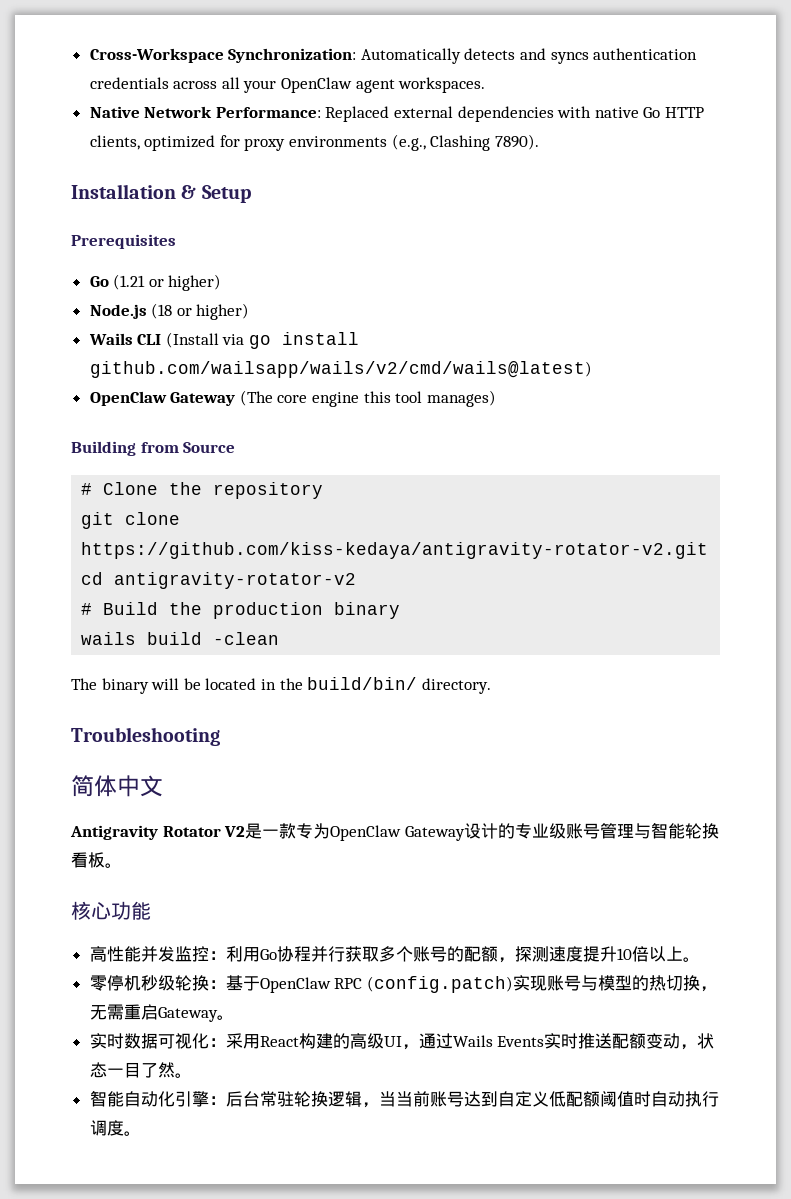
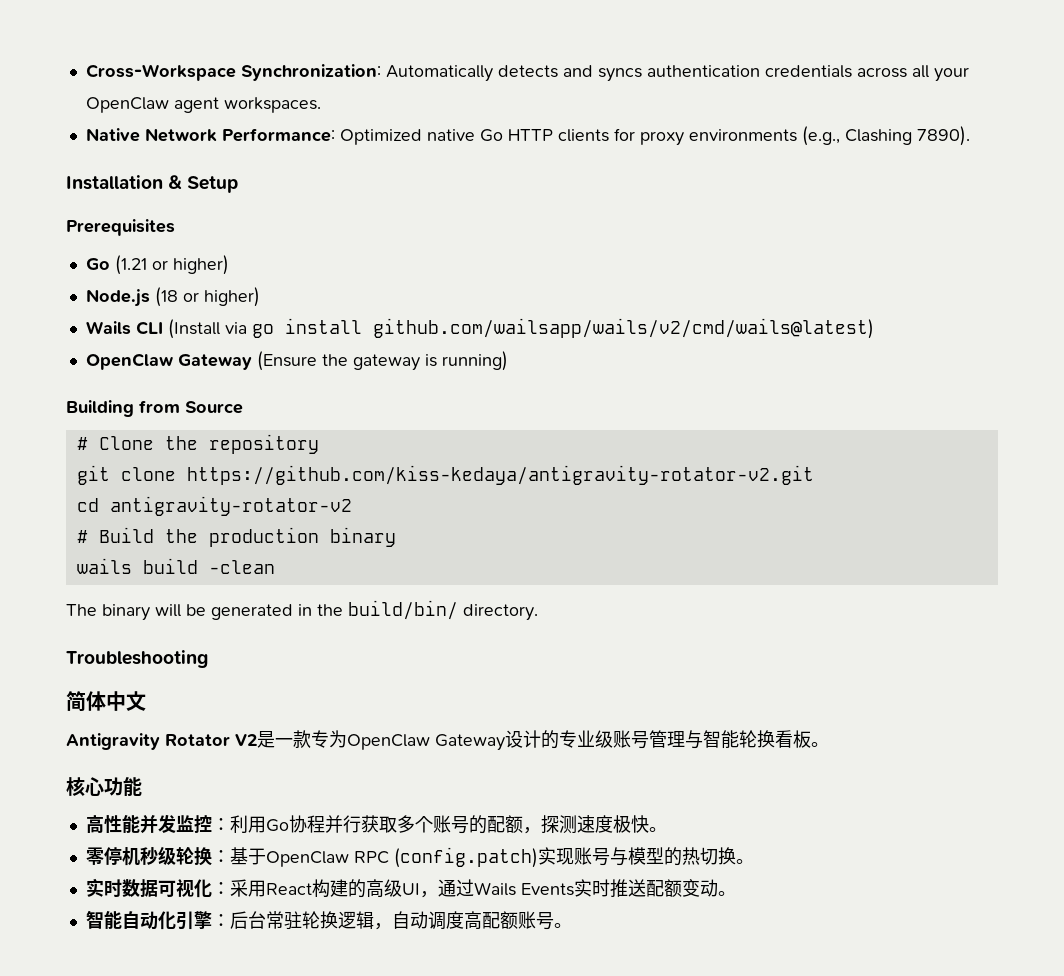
- Native Network Performance: Replaced external dependencies with native Go HTTP clients, optimized for proxy environments (e.g., Clashing 7890).
+ Native Network Performance: Optimized native Go HTTP clients for proxy environments (e.g., Clashing 7890).
- OpenClaw Gateway (The core engine this tool manages)
+ OpenClaw Gateway (Ensure the gateway is running)
- The binary will be located in the build/bin/ directory.
+ The binary will be generated in the build/bin/ directory.
- 高性能并发监控：利用Go协程并行获取多个账号的配额，探测速度提升10倍以上。
+ 高性能并发监控：利用Go协程并行获取多个账号的配额，探测速度极快。
- 零停机秒级轮换：基于OpenClaw RPC (config.patch)实现账号与模型的热切换，无需重启Gateway。
+ 零停机秒级轮换：基于OpenClaw RPC (config.patch)实现账号与模型的热切换。
- 实时数据可视化：采用React构建的高级UI，通过Wails Events实时推送配额变动，状态一目了然。
+ 实时数据可视化：采用React构建的高级UI，通过Wails Events实时推送配额变动。
- 智能自动化引擎：后台常驻轮换逻辑，当当前账号达到自定义低配额阈值时自动执行调度。
+ 智能自动化引擎：后台常驻轮换逻辑，自动调度高配额账号。

